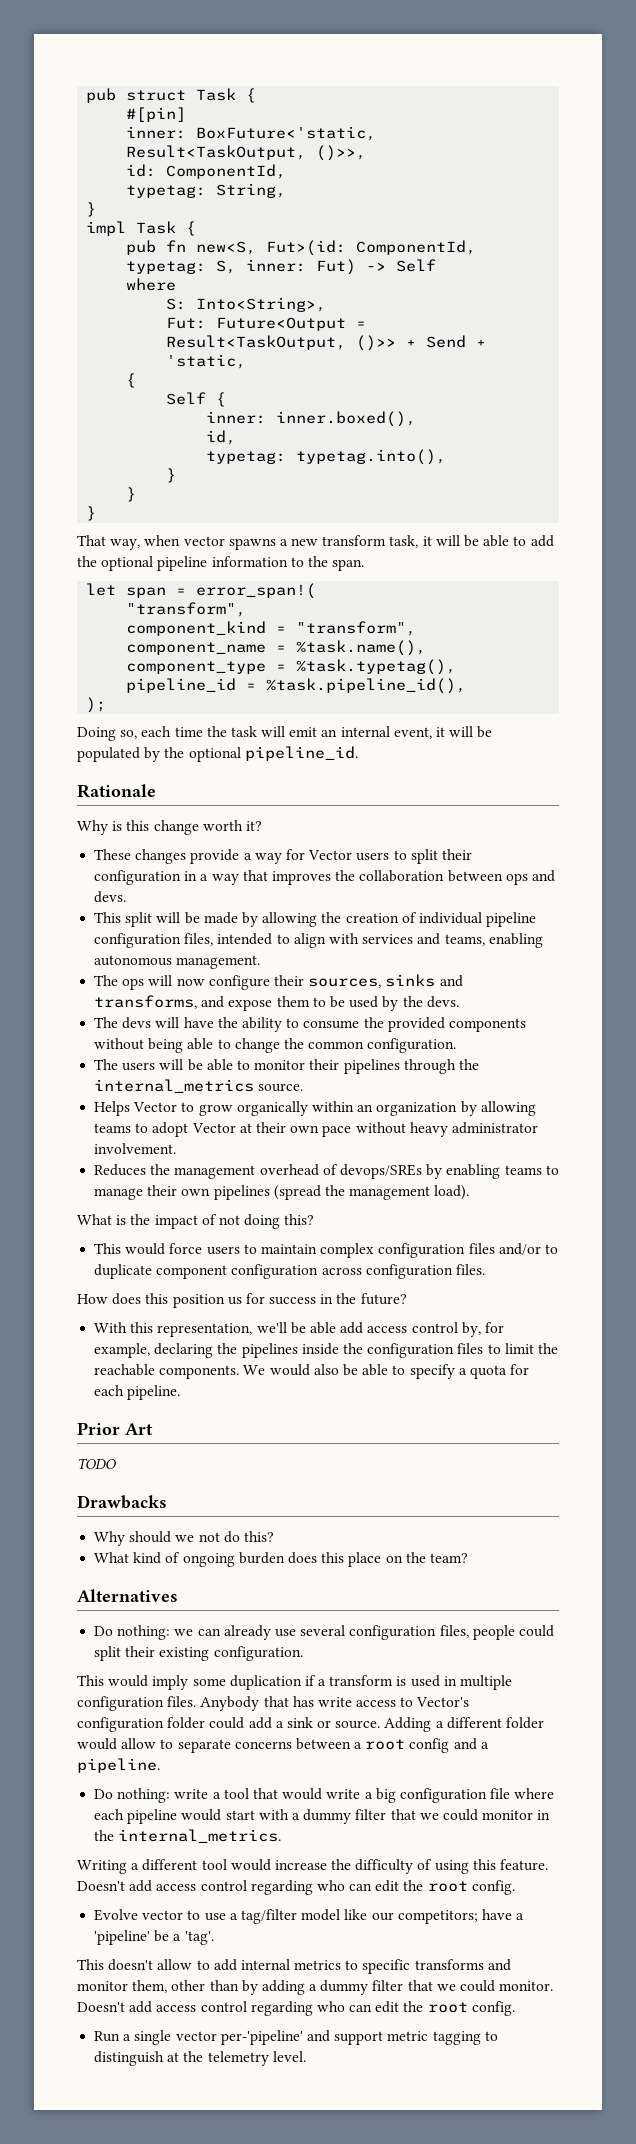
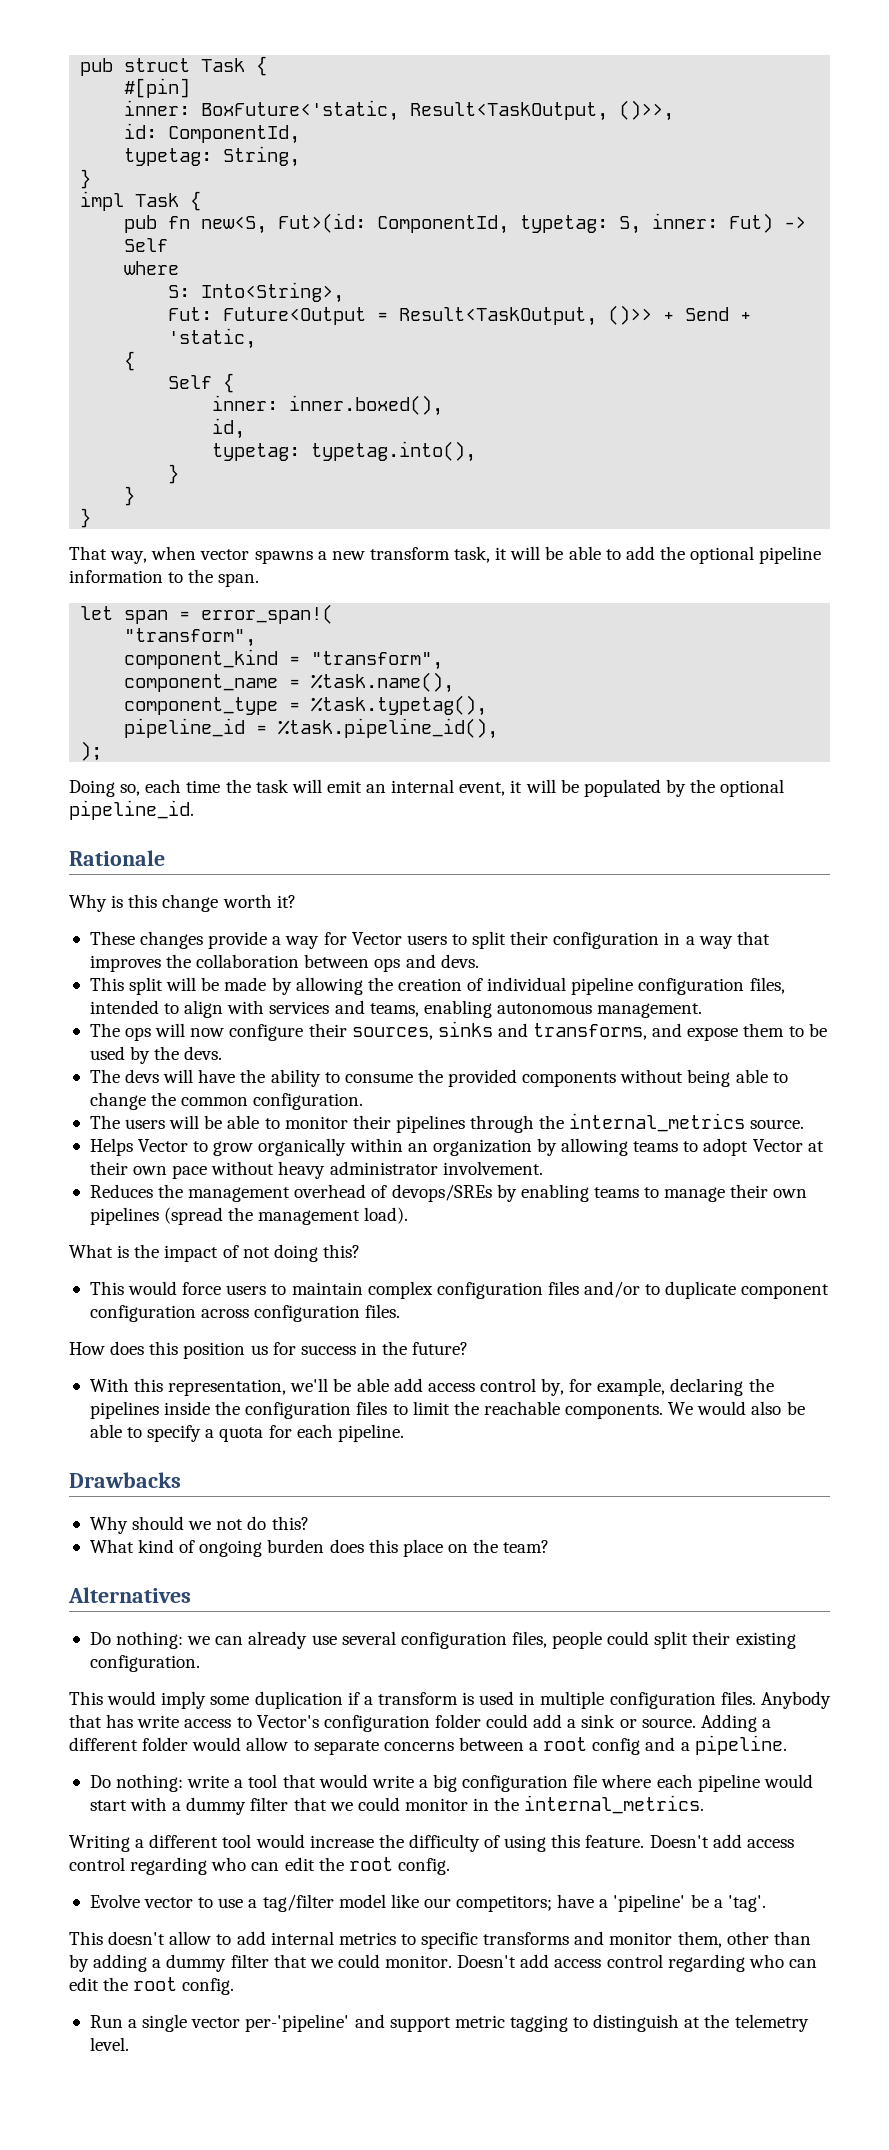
- Prior Art
- TODO

